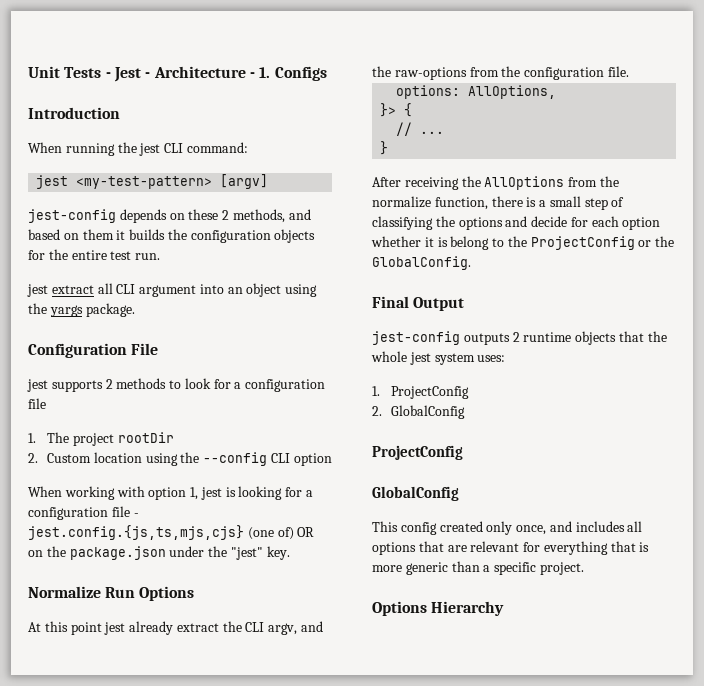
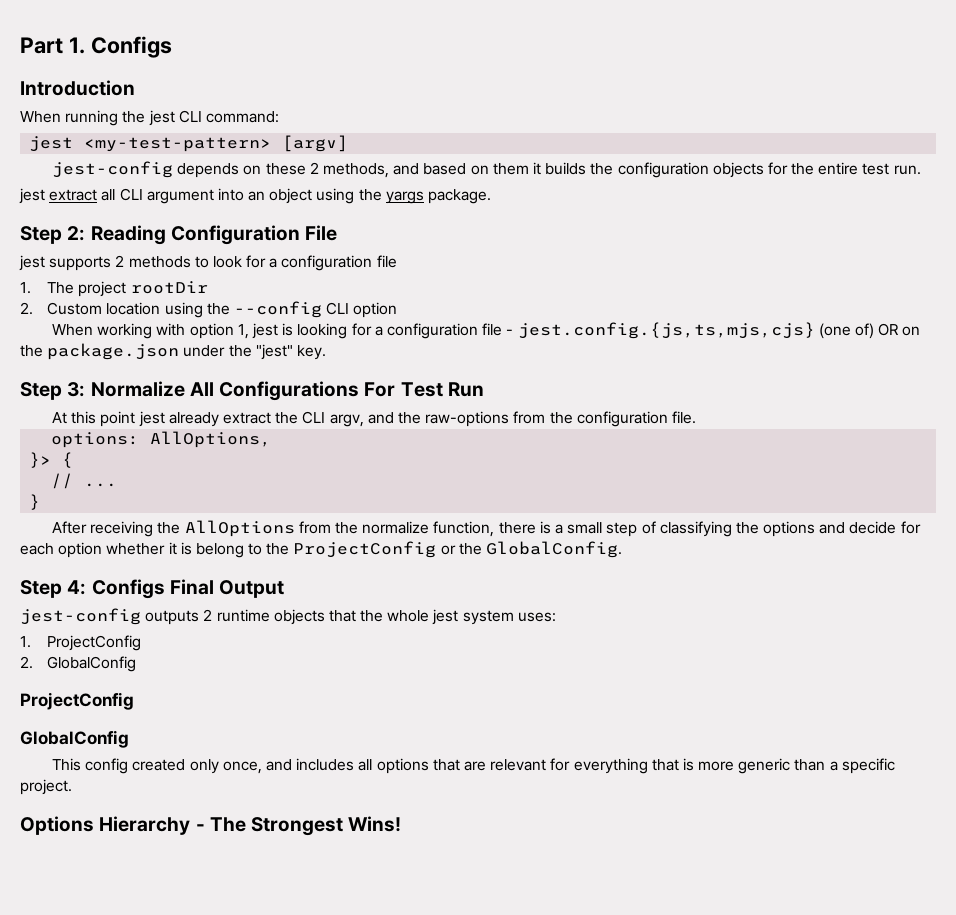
- Unit Tests - Jest - Architecture - 1. Configs
+ Part 1. Configs
- Configuration File
+ Step 2: Reading Configuration File
- Normalize Run Options
+ Step 3: Normalize All Configurations For Test Run
- Final Output
+ Step 4: Configs Final Output
- Options Hierarchy
+ Options Hierarchy - The Strongest Wins!

